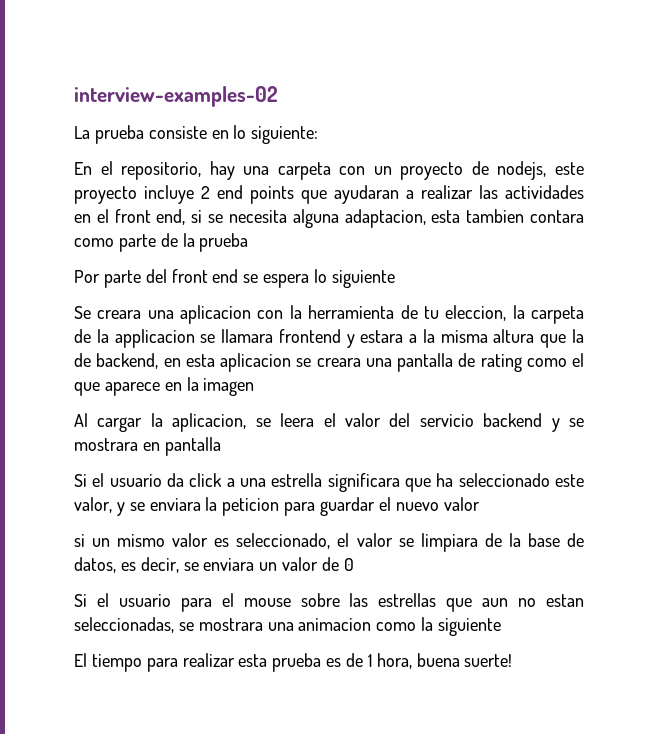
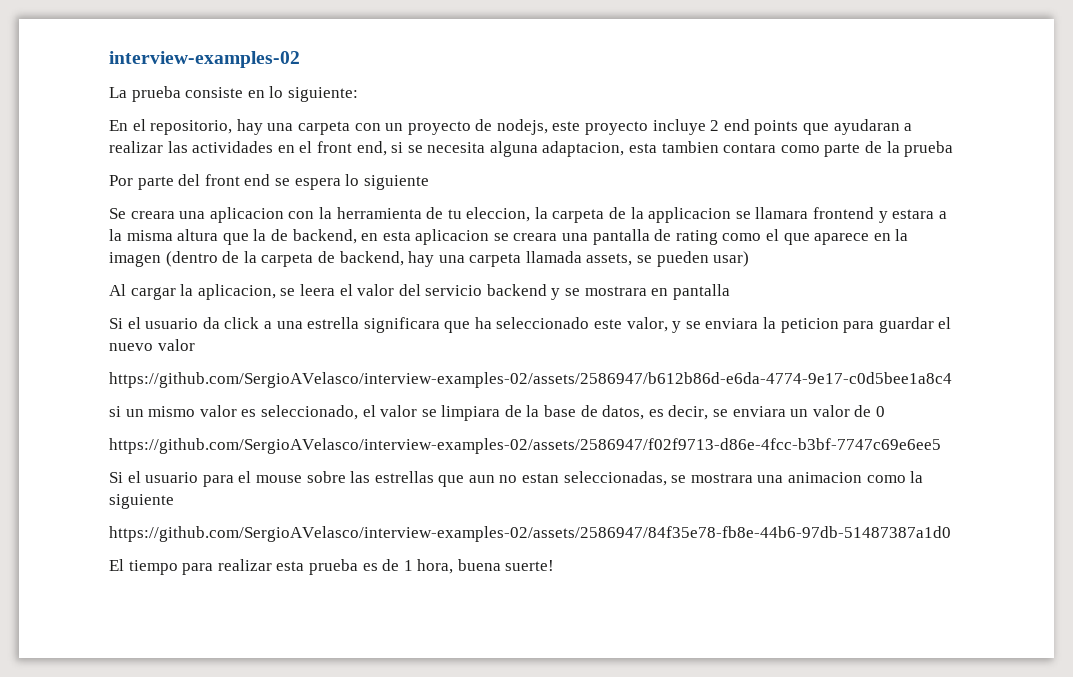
- Se creara una aplicacion con la herramienta de tu eleccion, la carpeta de la applicacion se llamara frontend y estara a la misma altura que la de backend, en esta aplicacion se creara una pantalla de rating como el que aparece en la imagen
+ Se creara una aplicacion con la herramienta de tu eleccion, la carpeta de la applicacion se llamara frontend y estara a la misma altura que la de backend, en esta aplicacion se creara una pantalla de rating como el que aparece en la imagen (dentro de la carpeta de backend, hay una carpeta llamada assets, se pueden usar)
+ https://github.com/SergioAVelasco/interview-examples-02/assets/2586947/b612b86d-e6da-4774-9e17-c0d5bee1a8c4
+ https://github.com/SergioAVelasco/interview-examples-02/assets/2586947/f02f9713-d86e-4fcc-b3bf-7747c69e6ee5
+ https://github.com/SergioAVelasco/interview-examples-02/assets/2586947/84f35e78-fb8e-44b6-97db-51487387a1d0

